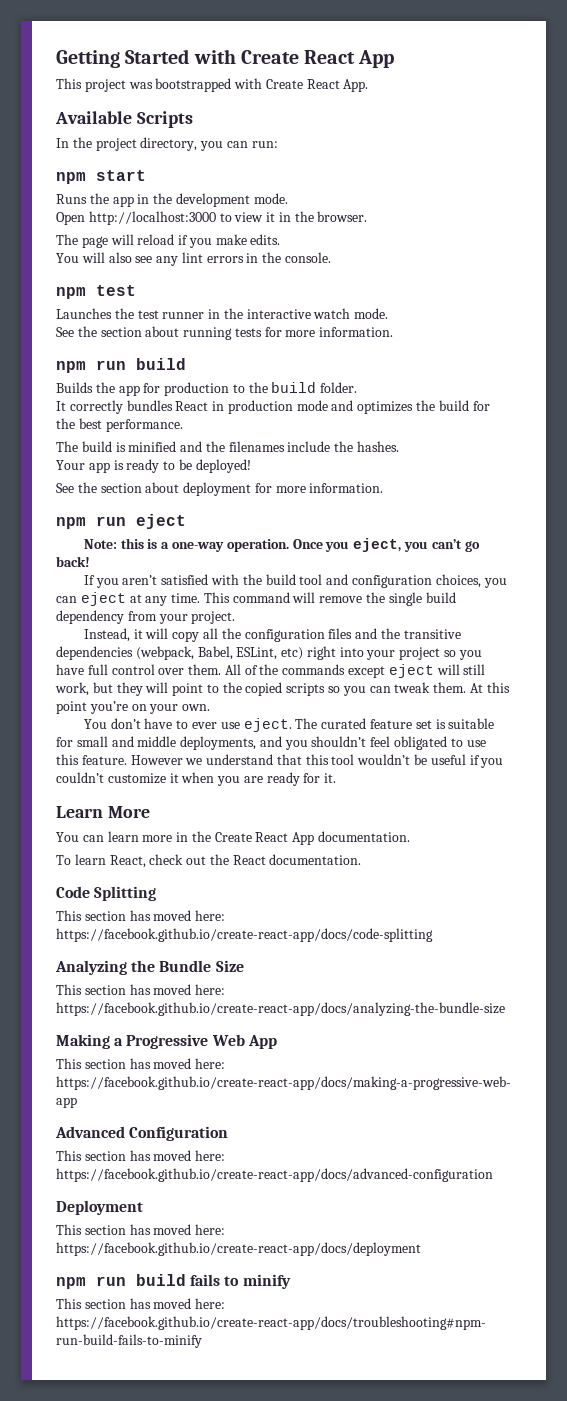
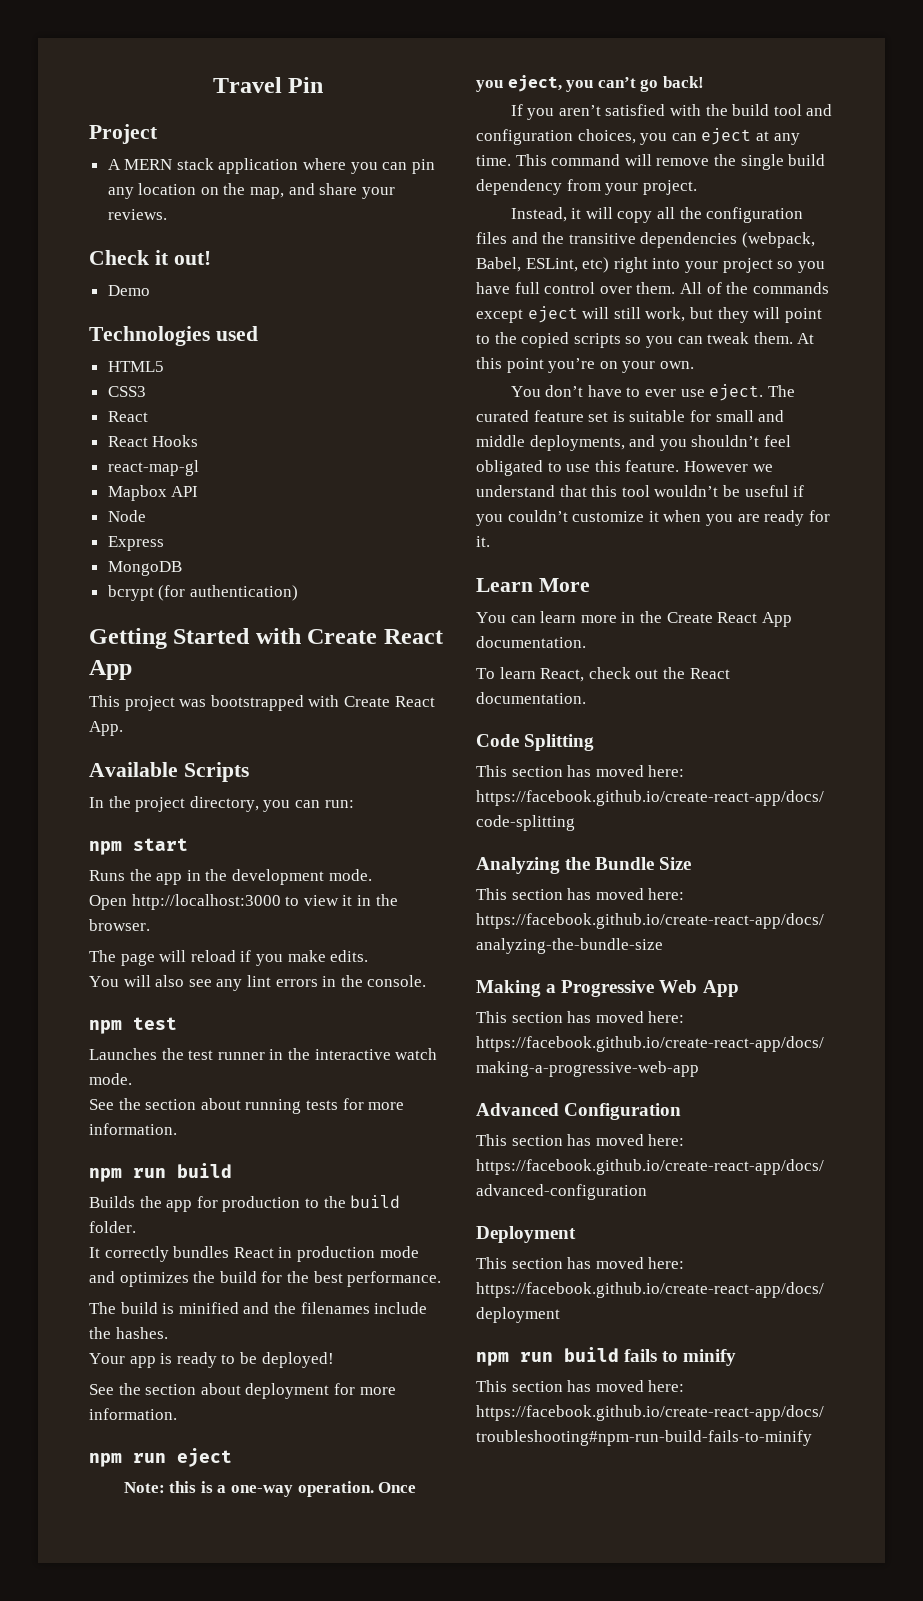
+ Travel Pin
+ Project
+ A MERN stack application where you can pin any location on the map, and share your reviews.
+ Check it out!
+ Demo
+ Technologies used
+ HTML5
+ CSS3
+ React
+ React Hooks
+ react-map-gl
+ Mapbox API
+ Node
+ Express
+ MongoDB
+ bcrypt (for authentication)

